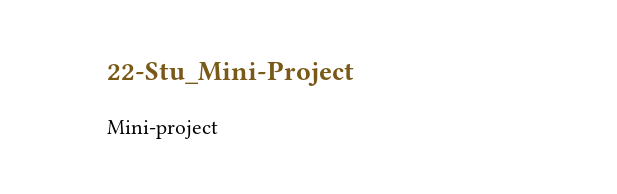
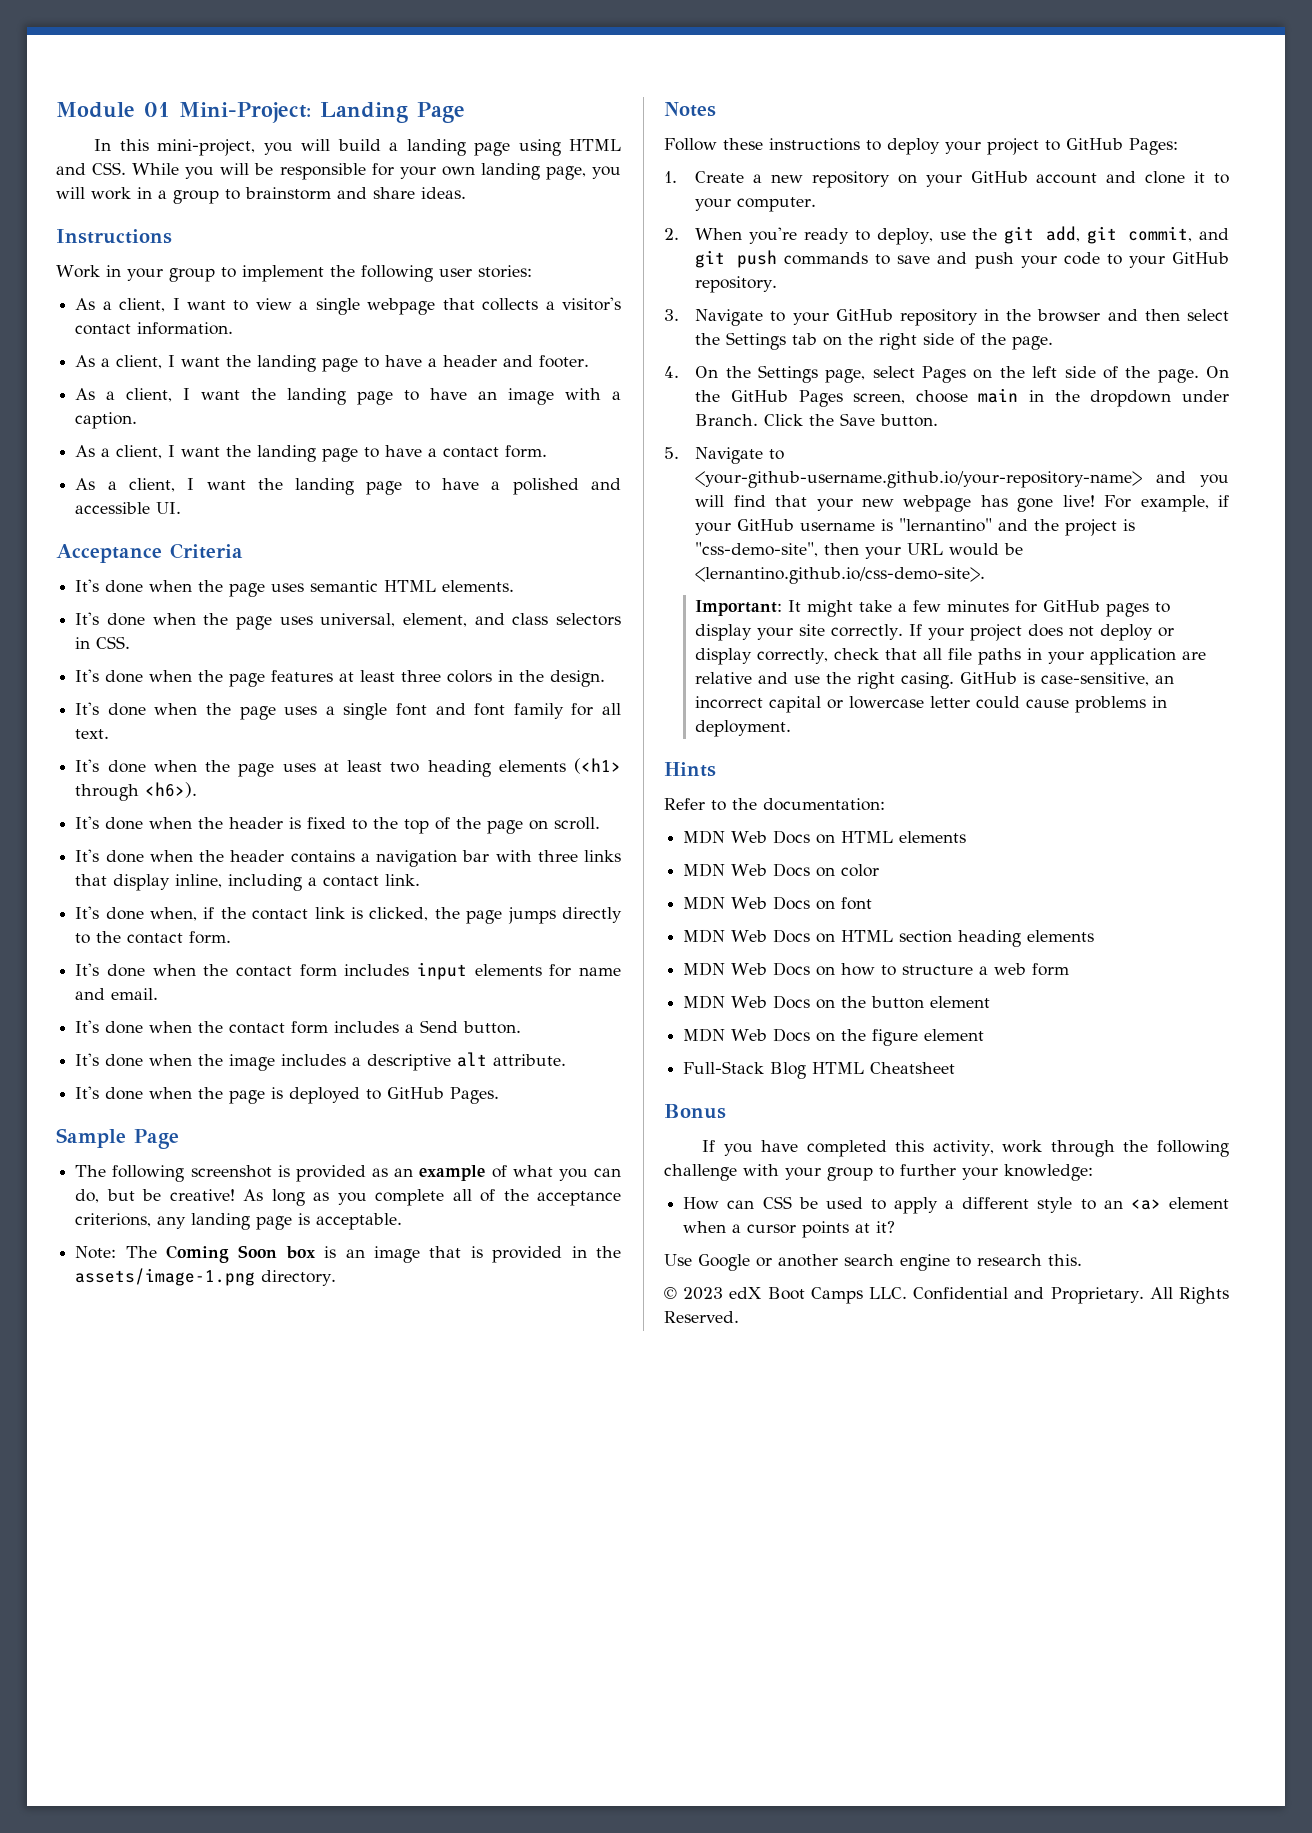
- 22-Stu_Mini-Project
- Mini-project
+ Module 01 Mini-Project: Landing Page
+ In this mini-project, you will build a landing page using HTML and CSS. While you will be responsible for your own landing page, you will work in a group to brainstorm and share ideas.
+ Instructions
+ Work in your group to implement the following user stories:
+ As a client, I want to view a single webpage that collects a visitor's contact information.
+ As a client, I want the landing page to have a header and footer.
+ As a client, I want the landing page to have an image with a caption.
+ As a client, I want the landing page to have a contact form.
+ As a client, I want the landing page to have a polished and accessible UI.
+ Acceptance Criteria
+ It's done when the page uses semantic HTML elements.
+ It's done when the page uses universal, element, and class selectors in CSS.
+ It's done when the page features at least three colors in the design.
+ It's done when the page uses a single font and font family for all text.
+ It's done when the page uses at least two heading elements (<h1> through <h6>).
+ It's done when the header is fixed to the top of the page on scroll.
+ It's done when the header contains a navigation bar with three links that display inline, including a contact link.
+ It's done when, if the contact link is clicked, the page jumps directly to the contact form.
+ It's done when the contact form includes input elements for name and email.
+ It's done when the contact form includes a Send button.
+ It's done when the image includes a descriptive alt attribute.
+ It's done when the page is deployed to GitHub Pages.
+ Sample Page
+ The following screenshot is provided as an example of what you can do, but be creative! As long as you complete all of the acceptance criterions, any landing page is acceptable.
+ Note: The Coming Soon box is an image that is provided in the assets/image-1.png directory.
+ Notes
+ Follow these instructions to deploy your project to GitHub Pages:
+ 1. Create a new repository on your GitHub account and clone it to your computer.
+ 2. When you're ready to deploy, use the git add, git commit, and git push commands to save and push your code to your GitHub repository.
+ 3. Navigate to your GitHub repository in the browser and then select the Settings tab on the right side of the page.
+ 4. On the Settings page, select Pages on the left side of the page. On the GitHub Pages screen, choose main in the dropdown under Branch. Click the Save button.
+ 5. Navigate to <your-github-username.github.io/your-repository-name> and you will find that your new webpage has gone live! For example, if your GitHub username is "lernantino" and the project is "css-demo-site", then your URL would be <lernantino.github.io/css-demo-site>.
+ Important: It might take a few minutes for GitHub pages to display your site correctly. If your project does not deploy or display correctly, check that all file paths in your application are relative and use the right casing. GitHub is case-sensitive, an incorrect capital or lowercase letter could cause problems in deployment.
+ Hints
+ Refer to the documentation:
+ MDN Web Docs on HTML elements
+ MDN Web Docs on color
+ MDN Web Docs on font
+ MDN Web Docs on HTML section heading elements
+ MDN Web Docs on how to structure a web form
+ MDN Web Docs on the button element
+ MDN Web Docs on the figure element
+ Full-Stack Blog HTML Cheatsheet
+ Bonus
+ If you have completed this activity, work through the following challenge with your group to further your knowledge:
+ How can CSS be used to apply a different style to an <a> element when a cursor points at it?
+ Use Google or another search engine to research this.
+ © 2023 edX Boot Camps LLC. Confidential and Proprietary. All Rights Reserved.

